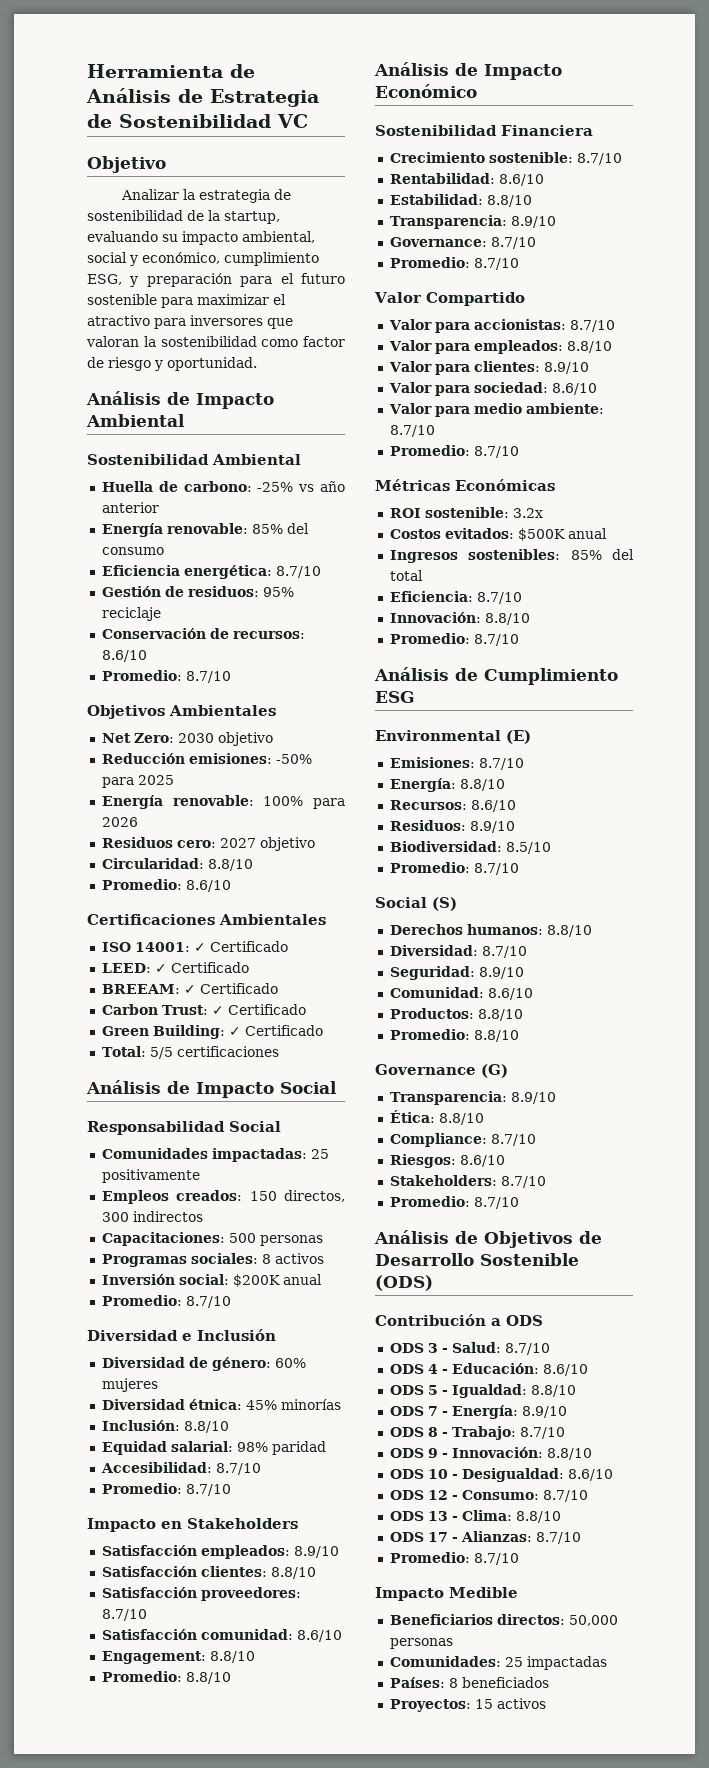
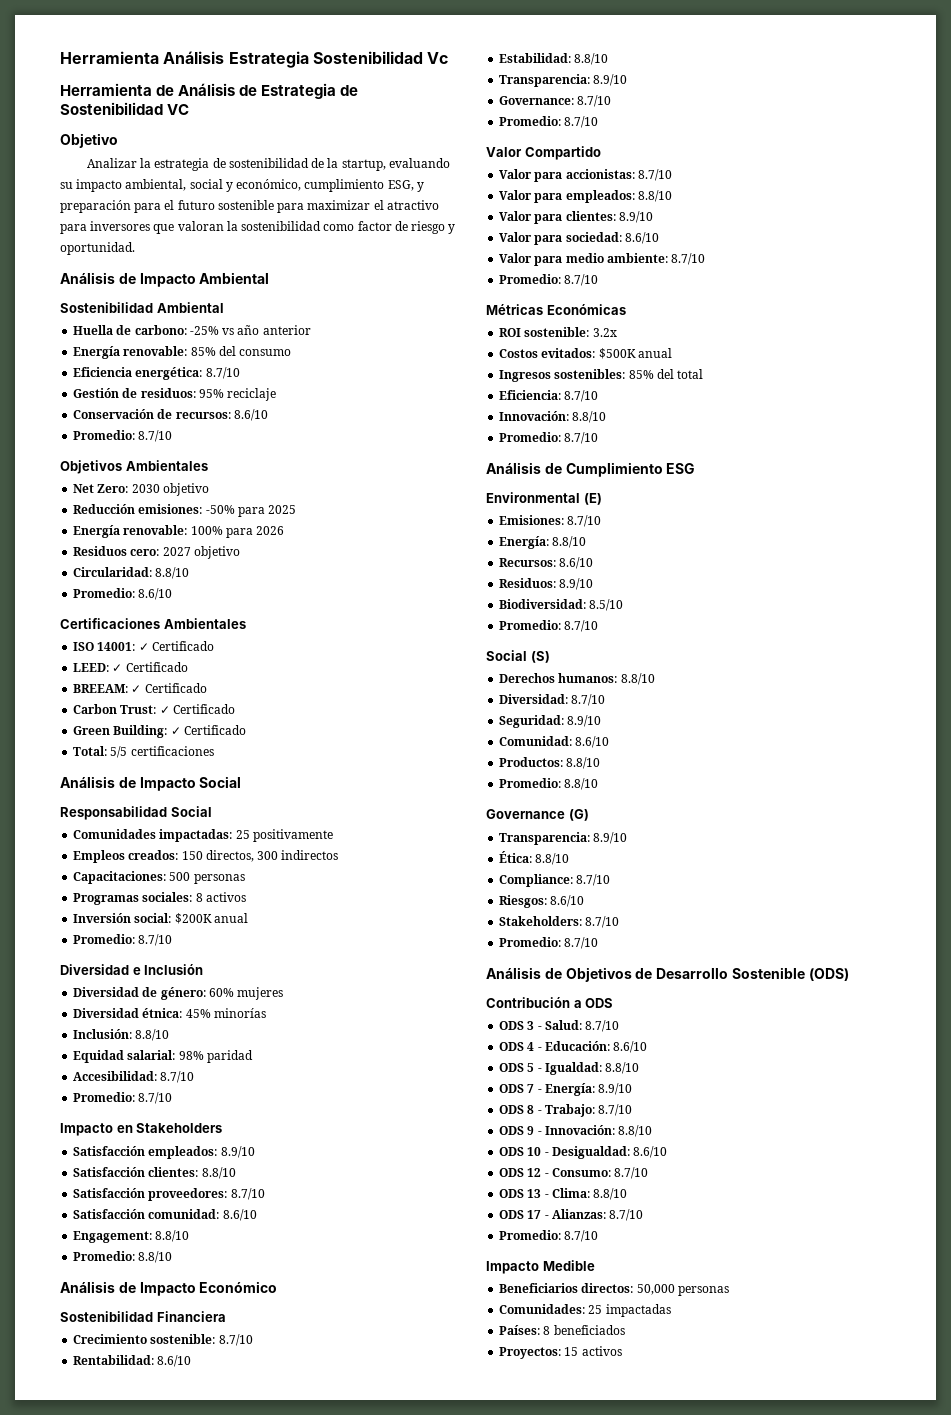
+ Herramienta Análisis Estrategia Sostenibilidad Vc

